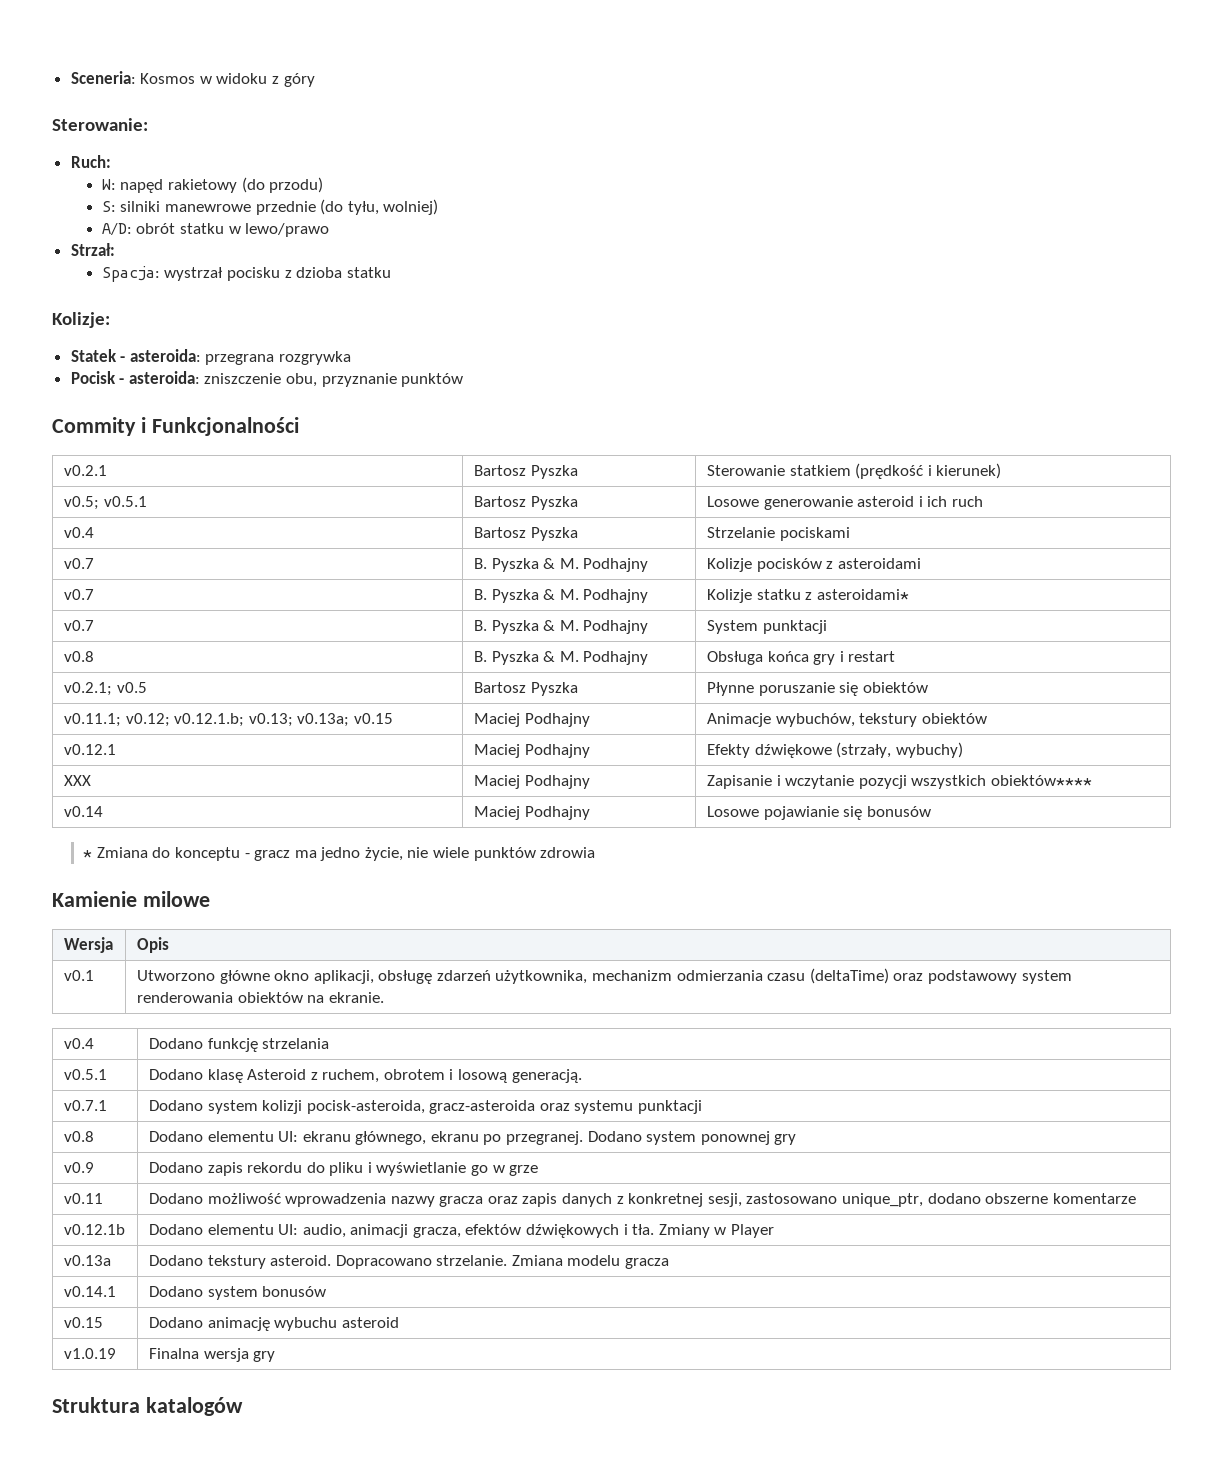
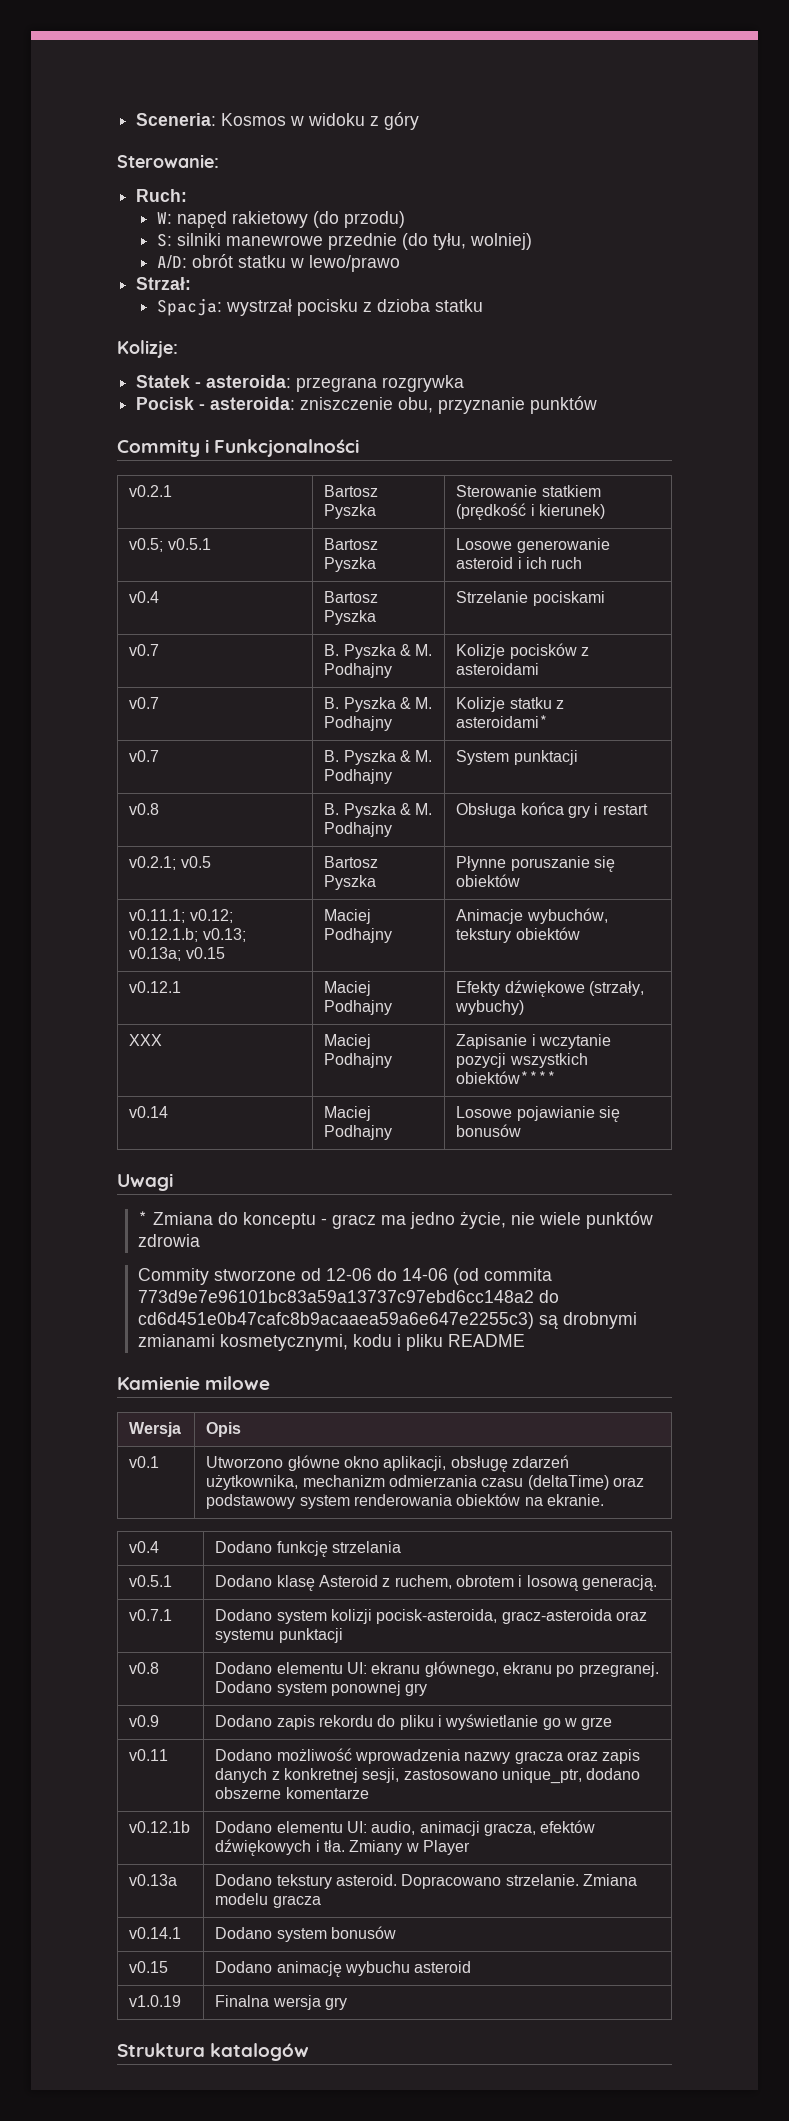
+ Uwagi
+ Commity stworzone od 12-06 do 14-06 (od commita 773d9e7e96101bc83a59a13737c97ebd6cc148a2 do cd6d451e0b47cafc8b9acaaea59a6e647e2255c3) są drobnymi zmianami kosmetycznymi, kodu i pliku README

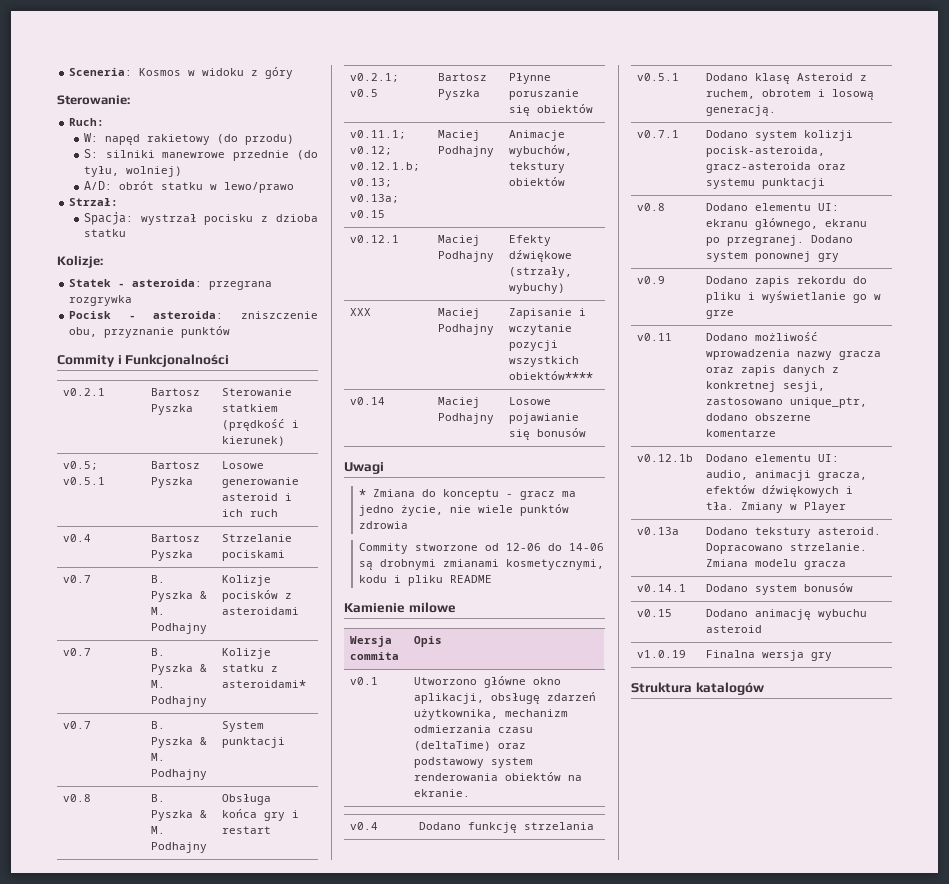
- Commity stworzone od 12-06 do 14-06 (od commita 773d9e7e96101bc83a59a13737c97ebd6cc148a2 do cd6d451e0b47cafc8b9acaaea59a6e647e2255c3) są drobnymi zmianami kosmetycznymi, kodu i pliku README
+ Commity stworzone od 12-06 do 14-06 są drobnymi zmianami kosmetycznymi, kodu i pliku README
- Wersja | Opis
+ Wersja commita | Opis

